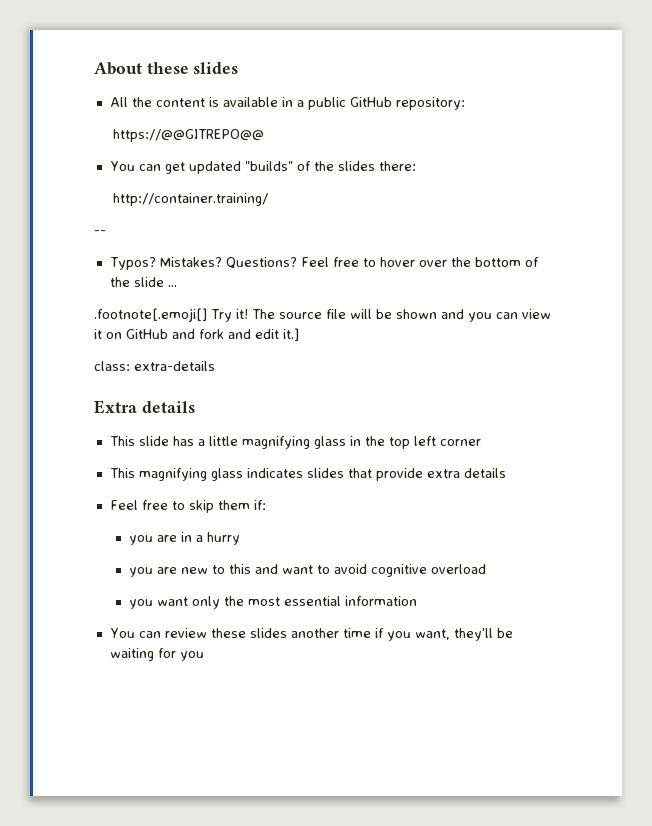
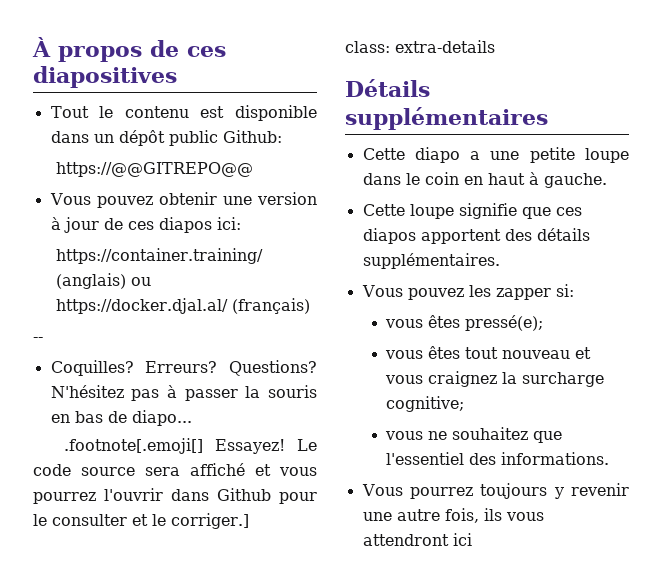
- About these slides
- All the content is available in a public GitHub repository:
+ À propos de ces diapositives
+ Tout le contenu est disponible dans un dépôt public Github:
  https://@@GITREPO@@
- You can get updated "builds" of the slides there:
- http://container.training/
+ Vous pouvez obtenir une version à jour de ces diapos ici:
+ https://container.training/ (anglais) ou https://docker.djal.al/ (français)
  --
- Typos? Mistakes? Questions? Feel free to hover over the bottom of the slide ...
- .footnote[.emoji[] Try it! The source file will be shown and you can view it on GitHub and fork and edit it.]
+ Coquilles? Erreurs? Questions? N'hésitez pas à passer la souris en bas de diapo...
+ .footnote[.emoji[] Essayez! Le code source sera affiché et vous pourrez l'ouvrir dans Github pour le consulter et le corriger.]
  class: extra-details
- Extra details
- This slide has a little magnifying glass in the top left corner
- This magnifying glass indicates slides that provide extra details
- Feel free to skip them if:
- you are in a hurry
- you are new to this and want to avoid cognitive overload
- you want only the most essential information
- You can review these slides another time if you want, they'll be waiting for you
+ Détails supplémentaires
+ Cette diapo a une petite loupe dans le coin en haut à gauche.
+ Cette loupe signifie que ces diapos apportent des détails supplémentaires.
+ Vous pouvez les zapper si:
+ vous êtes pressé(e);
+ vous êtes tout nouveau et vous craignez la surcharge cognitive;
+ vous ne souhaitez que l'essentiel des informations.
+ Vous pourrez toujours y revenir une autre fois, ils vous attendront ici

